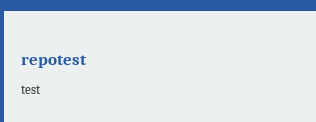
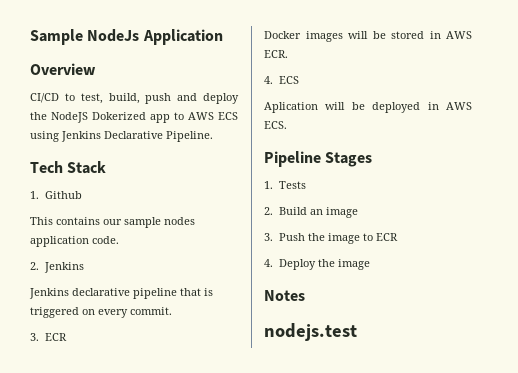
- repotest
- test
+ Sample NodeJs Application
+ Overview
+ CI/CD to test, build, push and deploy the NodeJS Dokerized app to AWS ECS using Jenkins Declarative Pipeline.
+ Tech Stack
+ 1. Github
+ This contains our sample nodes application code.
+ 2. Jenkins
+ Jenkins declarative pipeline that is triggered on every commit.
+ 3. ECR
+ Docker images will be stored in AWS ECR.
+ 4. ECS
+ Aplication will be deployed in AWS ECS.
+ Pipeline Stages
+ 1. Tests
+ 2. Build an image
+ 3. Push the image to ECR
+ 4. Deploy the image
+ Notes
+ nodejs.test

